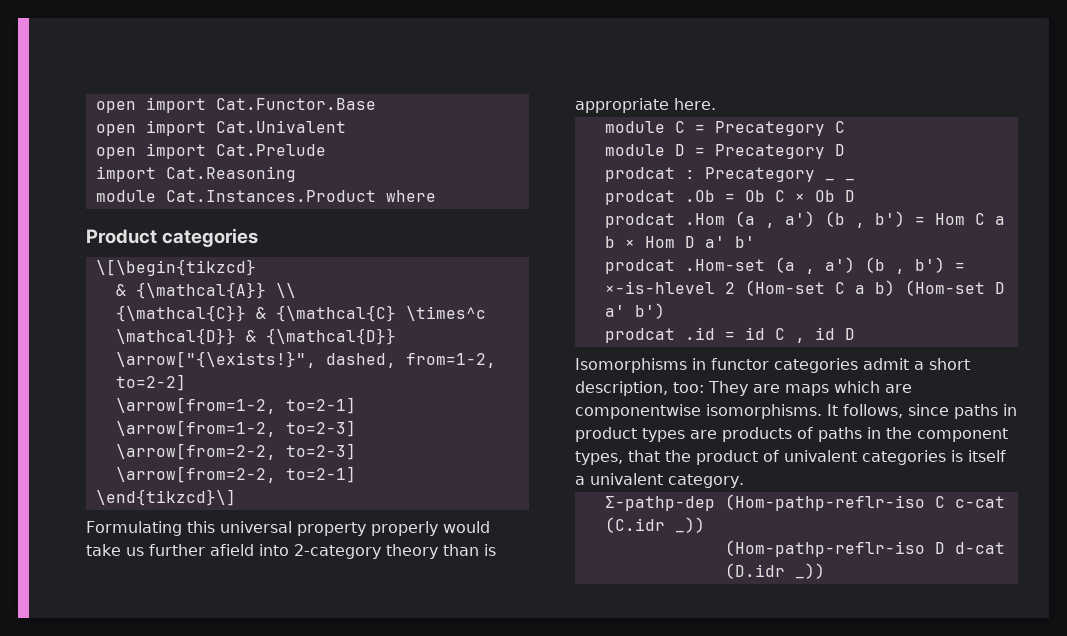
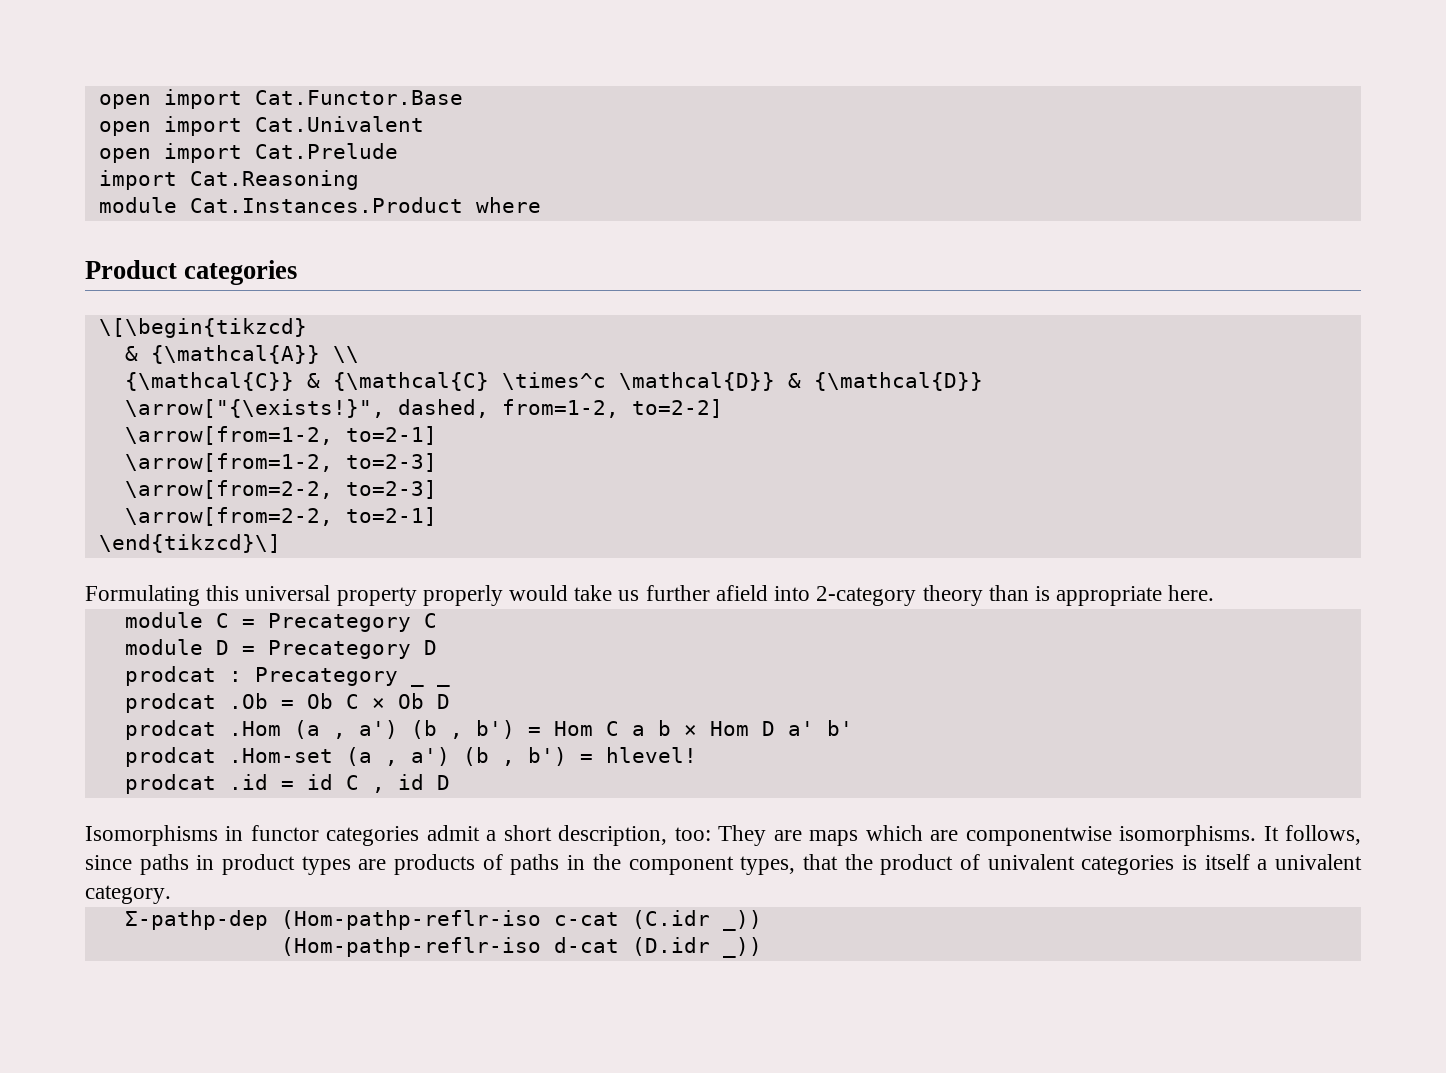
- prodcat .Hom-set (a , a') (b , b') = ×-is-hlevel 2 (Hom-set C a b) (Hom-set D a' b')
+ prodcat .Hom-set (a , a') (b , b') = hlevel!
- Σ-pathp-dep (Hom-pathp-reflr-iso C c-cat (C.idr _))
+ Σ-pathp-dep (Hom-pathp-reflr-iso c-cat (C.idr _))
- (Hom-pathp-reflr-iso D d-cat (D.idr _))
+ (Hom-pathp-reflr-iso d-cat (D.idr _))

